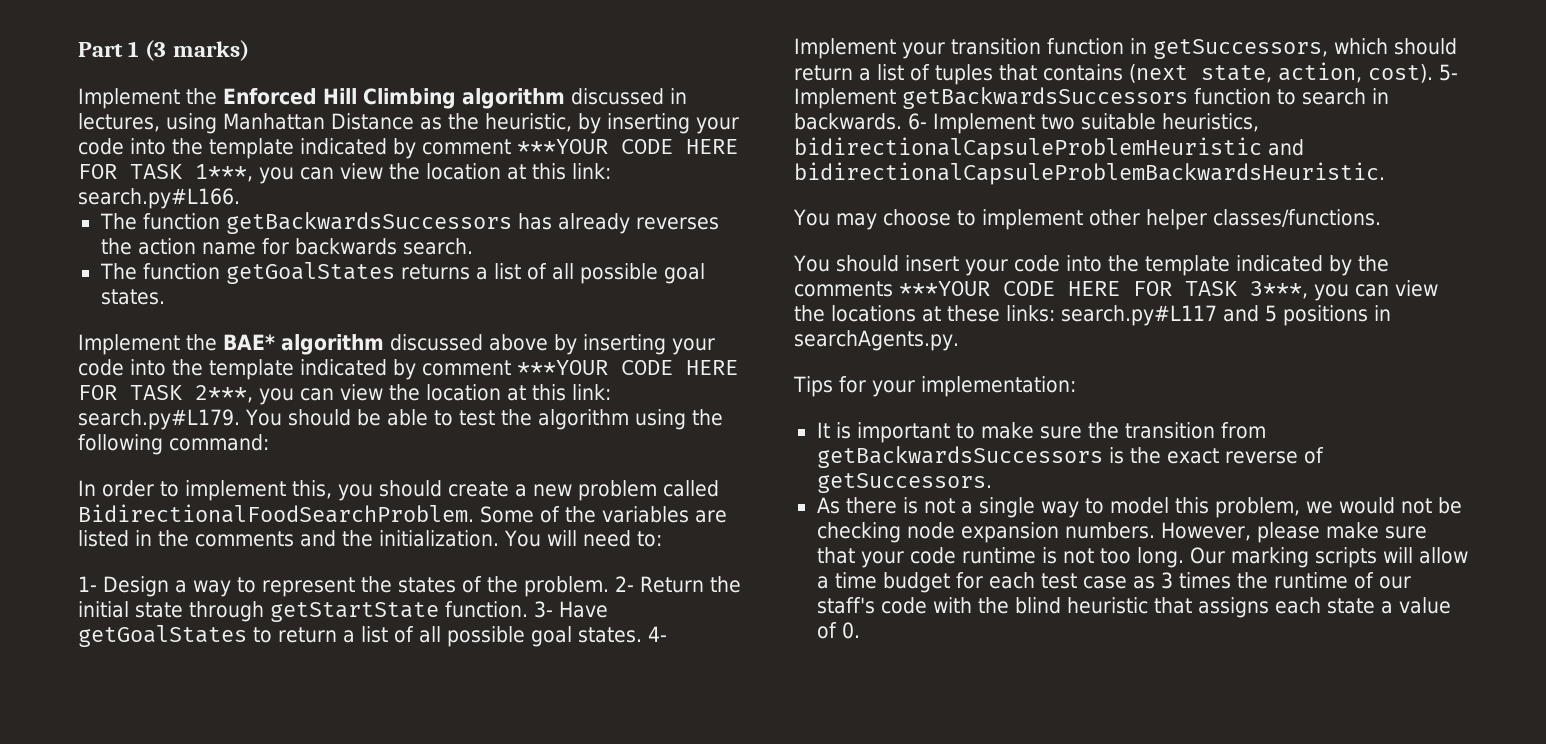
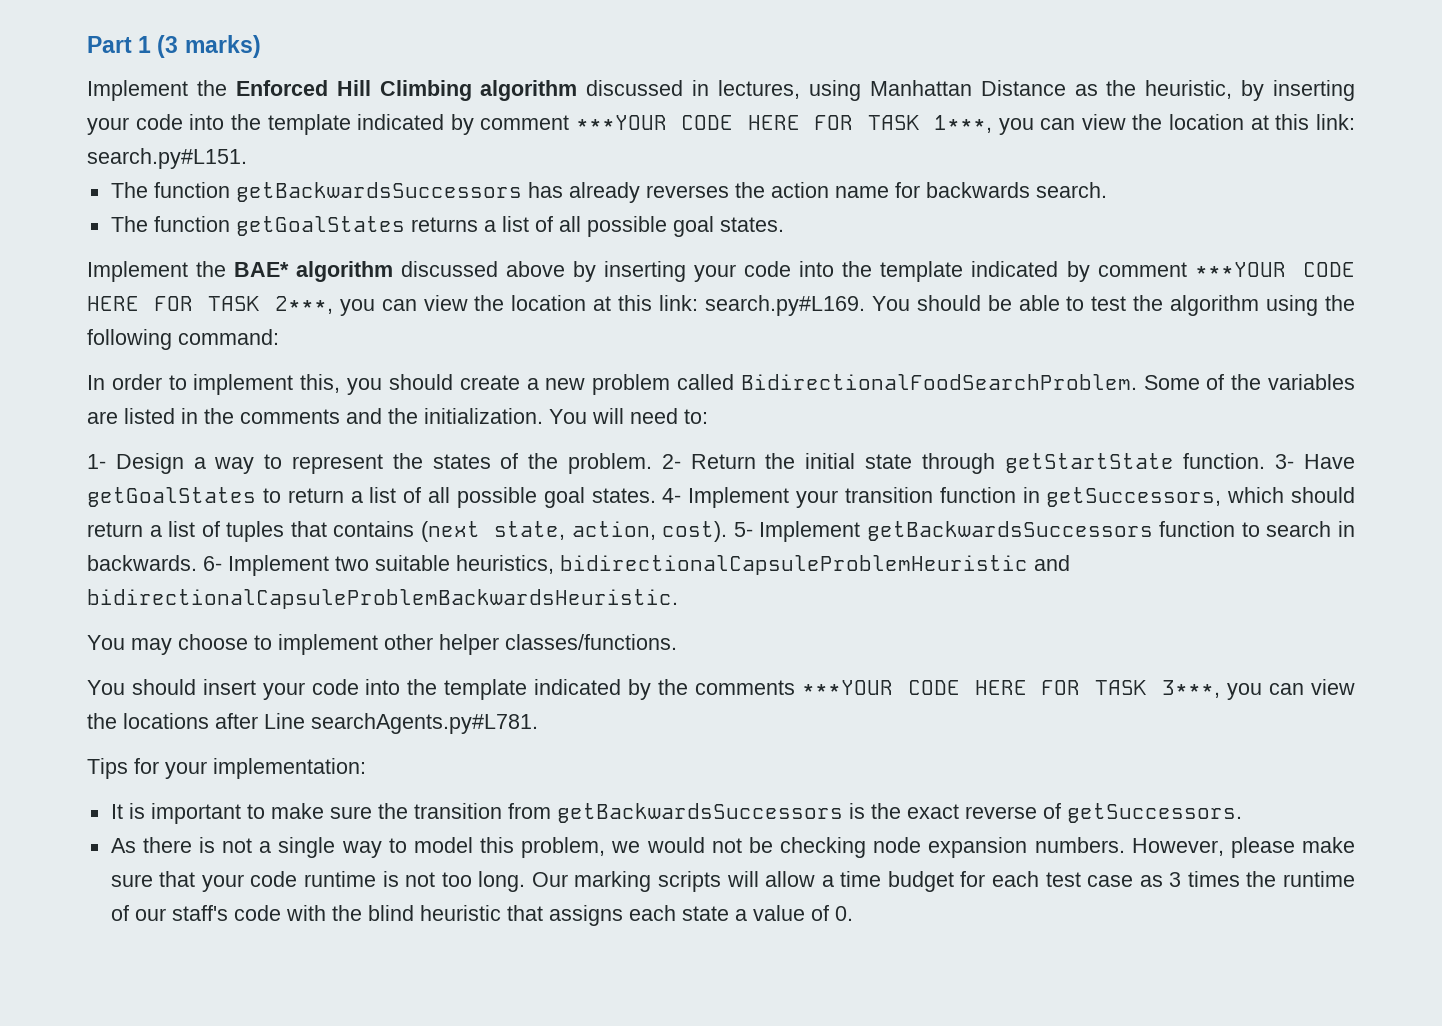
- Implement the Enforced Hill Climbing algorithm discussed in lectures, using Manhattan Distance as the heuristic, by inserting your code into the template indicated by comment ***YOUR CODE HERE FOR TASK 1***, you can view the location at this link: search.py#L166.
+ Implement the Enforced Hill Climbing algorithm discussed in lectures, using Manhattan Distance as the heuristic, by inserting your code into the template indicated by comment ***YOUR CODE HERE FOR TASK 1***, you can view the location at this link: search.py#L151.
- Implement the BAE* algorithm discussed above by inserting your code into the template indicated by comment ***YOUR CODE HERE FOR TASK 2***, you can view the location at this link: search.py#L179. You should be able to test the algorithm using the following command:
+ Implement the BAE* algorithm discussed above by inserting your code into the template indicated by comment ***YOUR CODE HERE FOR TASK 2***, you can view the location at this link: search.py#L169. You should be able to test the algorithm using the following command:
- You should insert your code into the template indicated by the comments ***YOUR CODE HERE FOR TASK 3***, you can view the locations at these links: search.py#L117 and 5 positions in searchAgents.py.
+ You should insert your code into the template indicated by the comments ***YOUR CODE HERE FOR TASK 3***, you can view the locations after Line searchAgents.py#L781.

